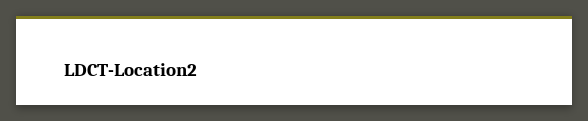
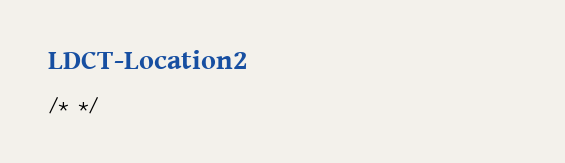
+ /* */

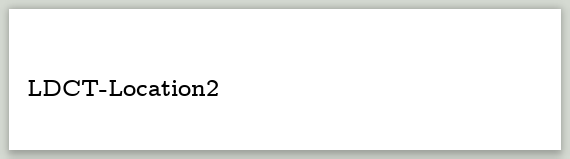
- /* */

